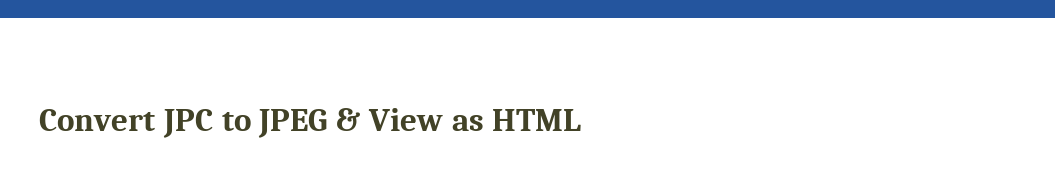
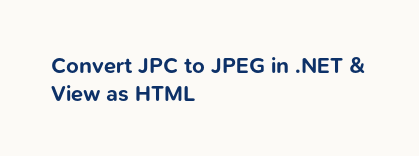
- Convert JPC to JPEG & View as HTML
+ Convert JPC to JPEG in .NET & View as HTML

